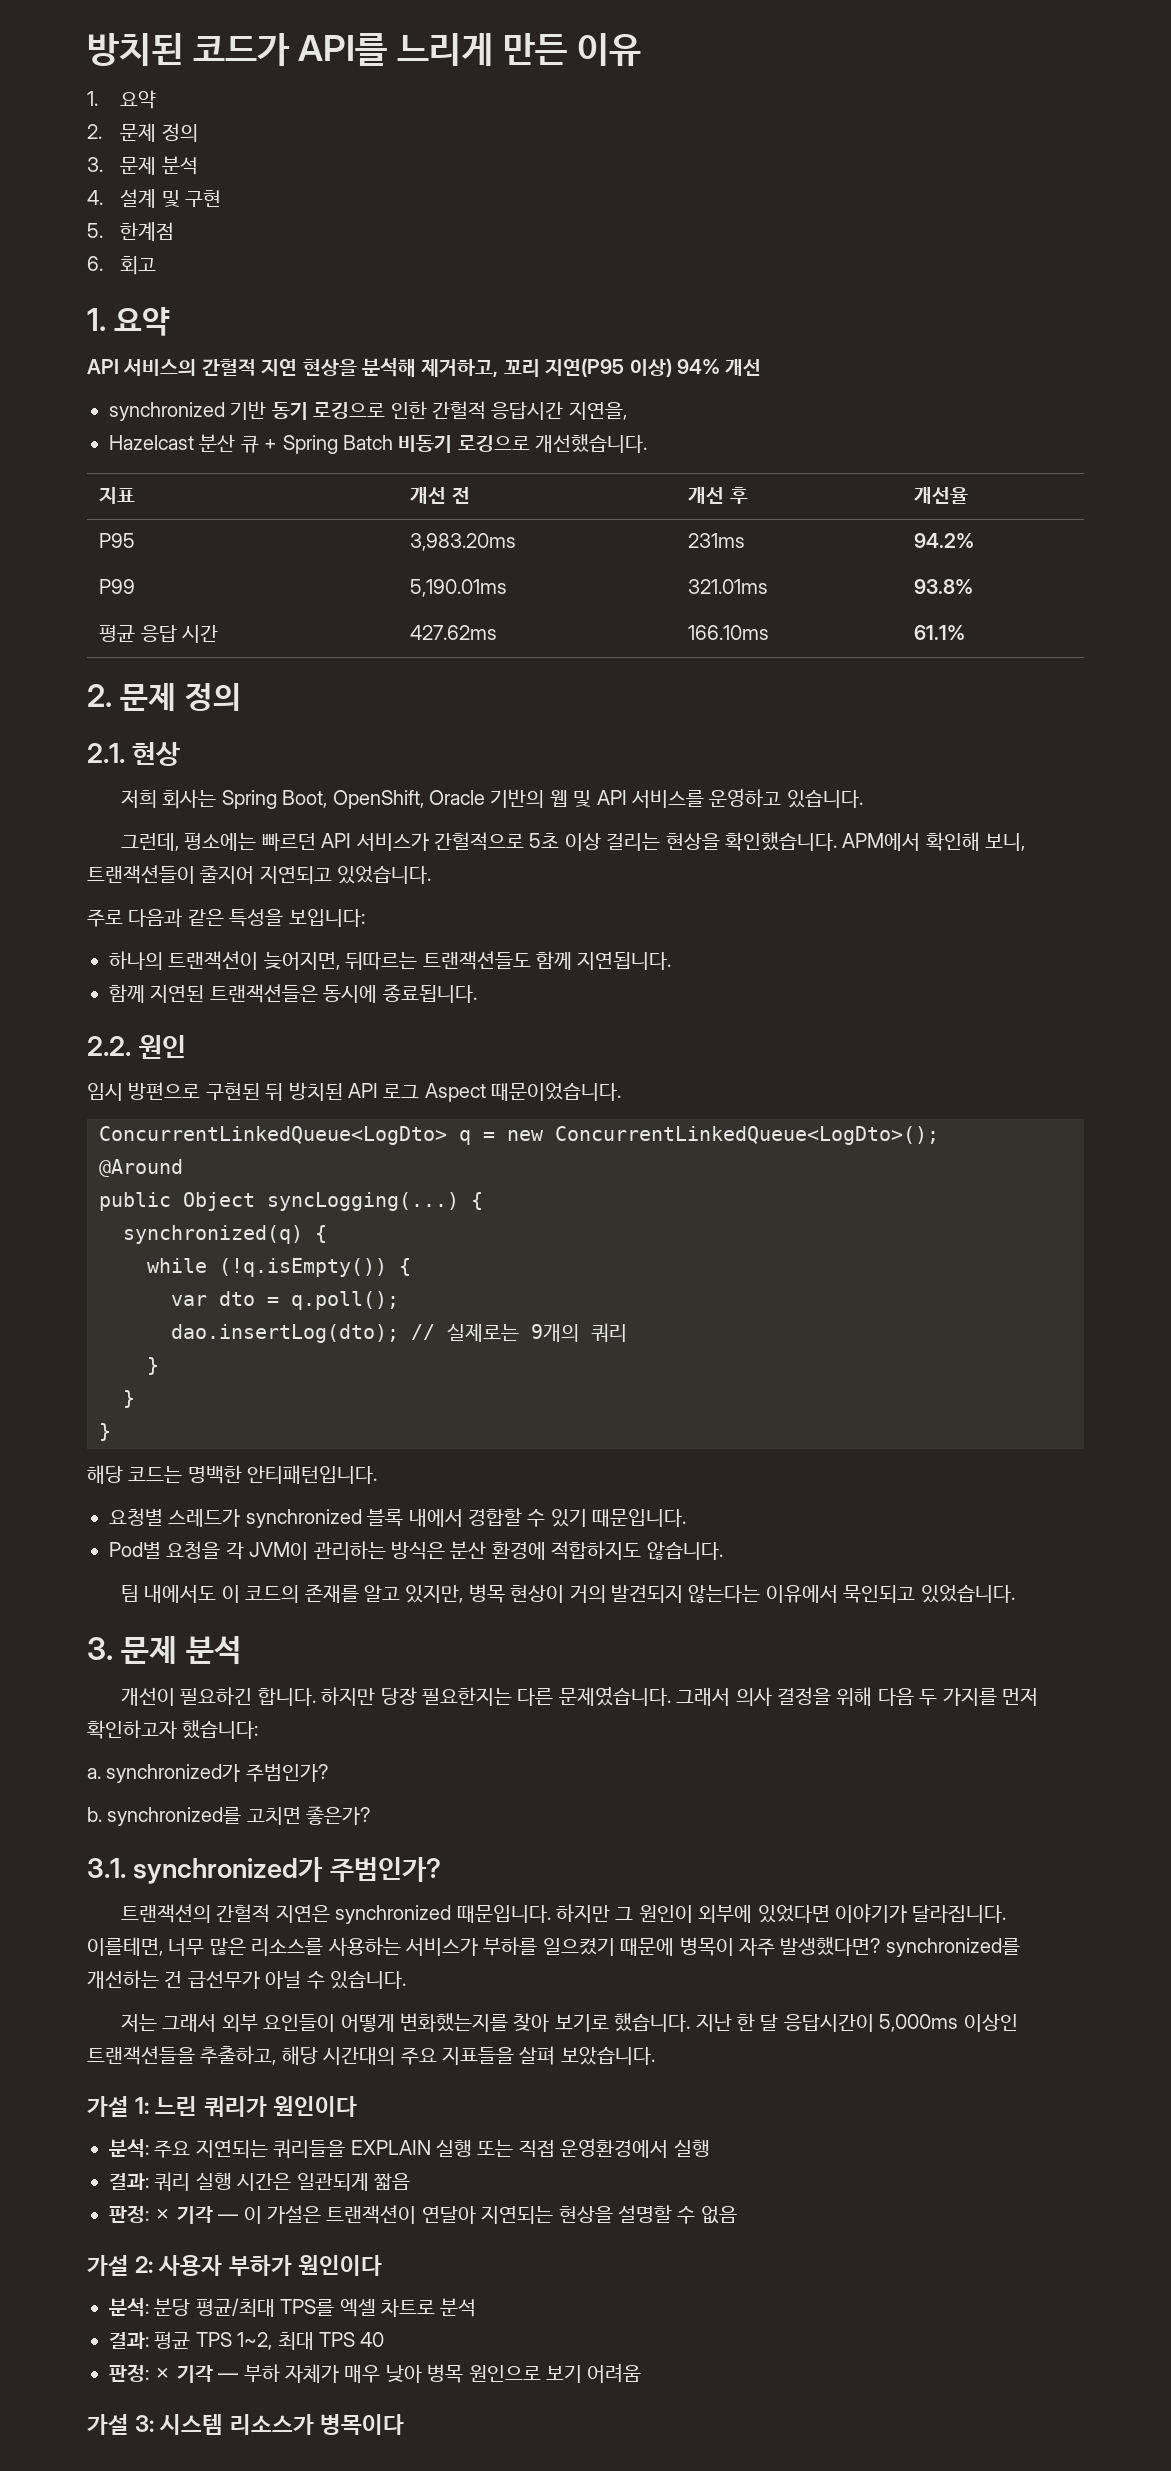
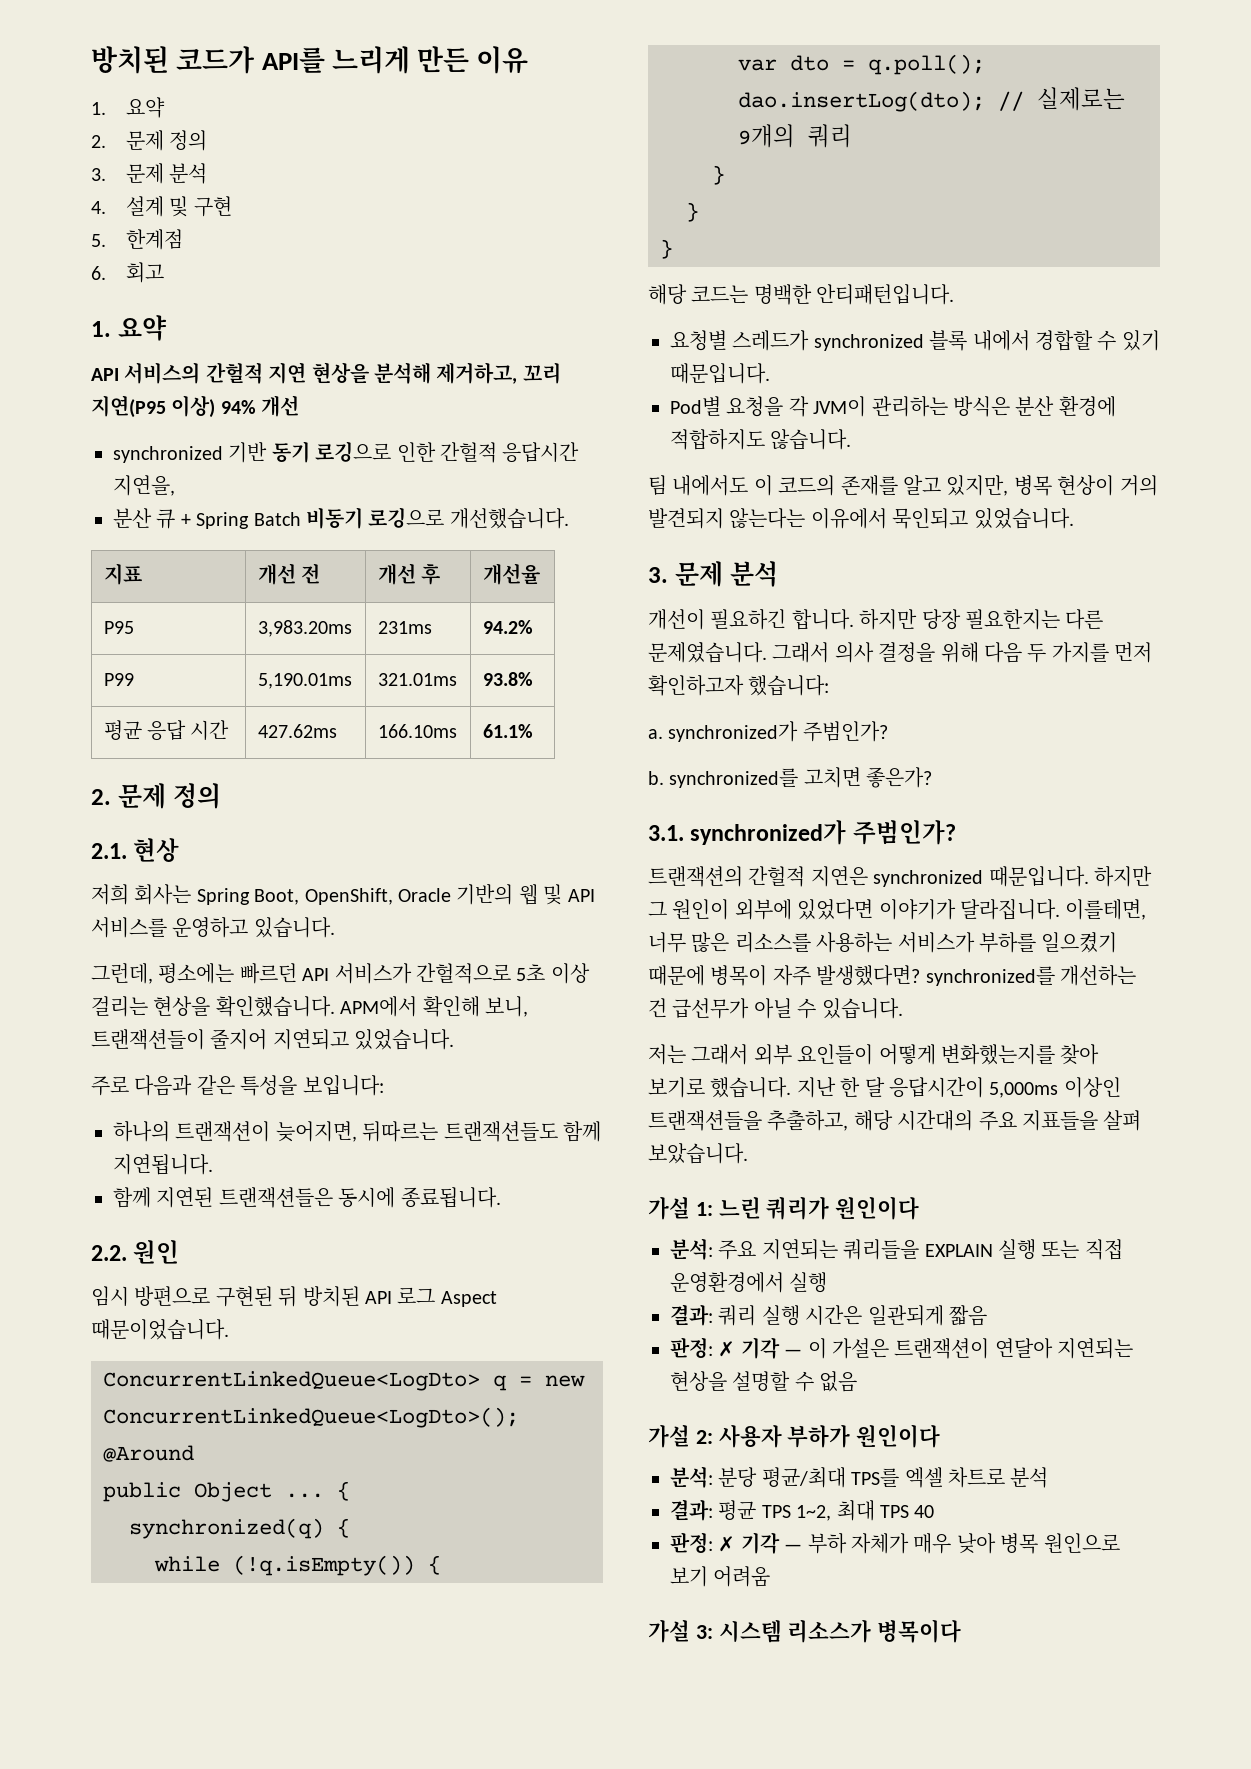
- Hazelcast 분산 큐 + Spring Batch 비동기 로깅으로 개선했습니다.
+ 분산 큐 + Spring Batch 비동기 로깅으로 개선했습니다.
- public Object syncLogging(...)
+ public Object ...

